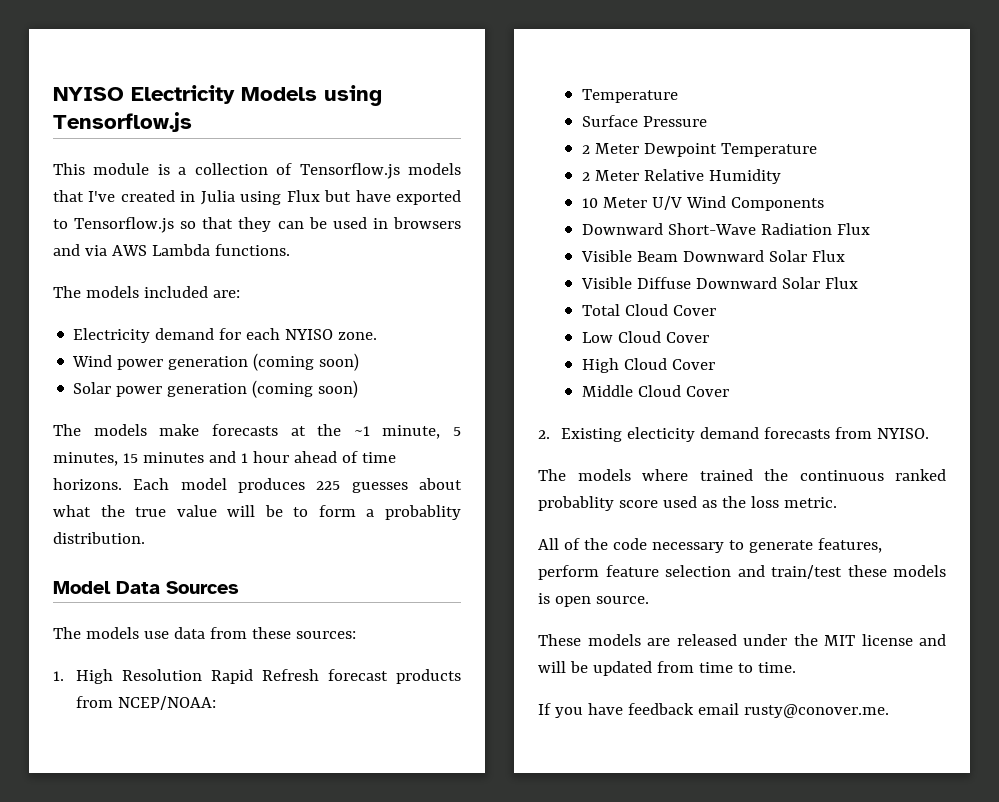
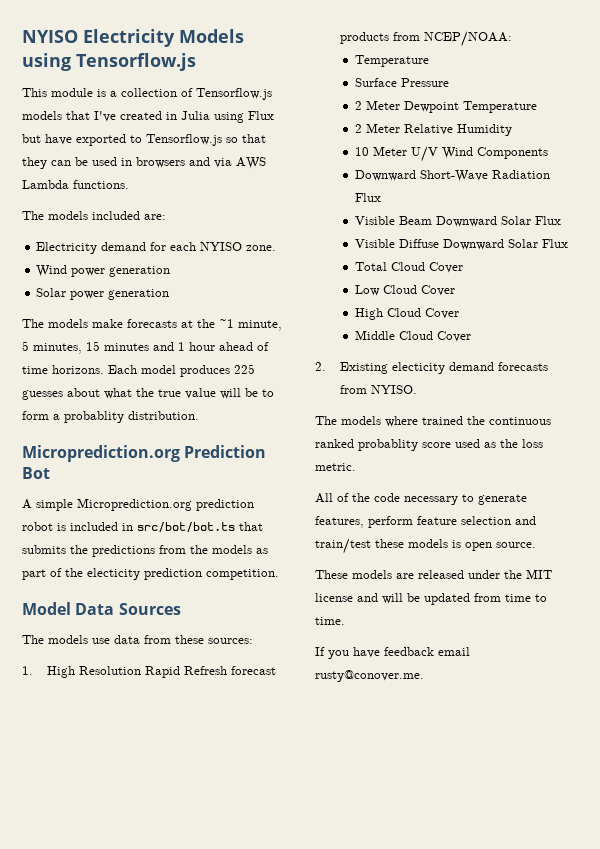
- Wind power generation (coming soon)
+ Wind power generation
- Solar power generation (coming soon)
+ Solar power generation
+ Microprediction.org Prediction Bot
+ A simple Microprediction.org prediction robot is included in src/bot/bot.ts that submits the predictions from the models as part of the electicity prediction competition.

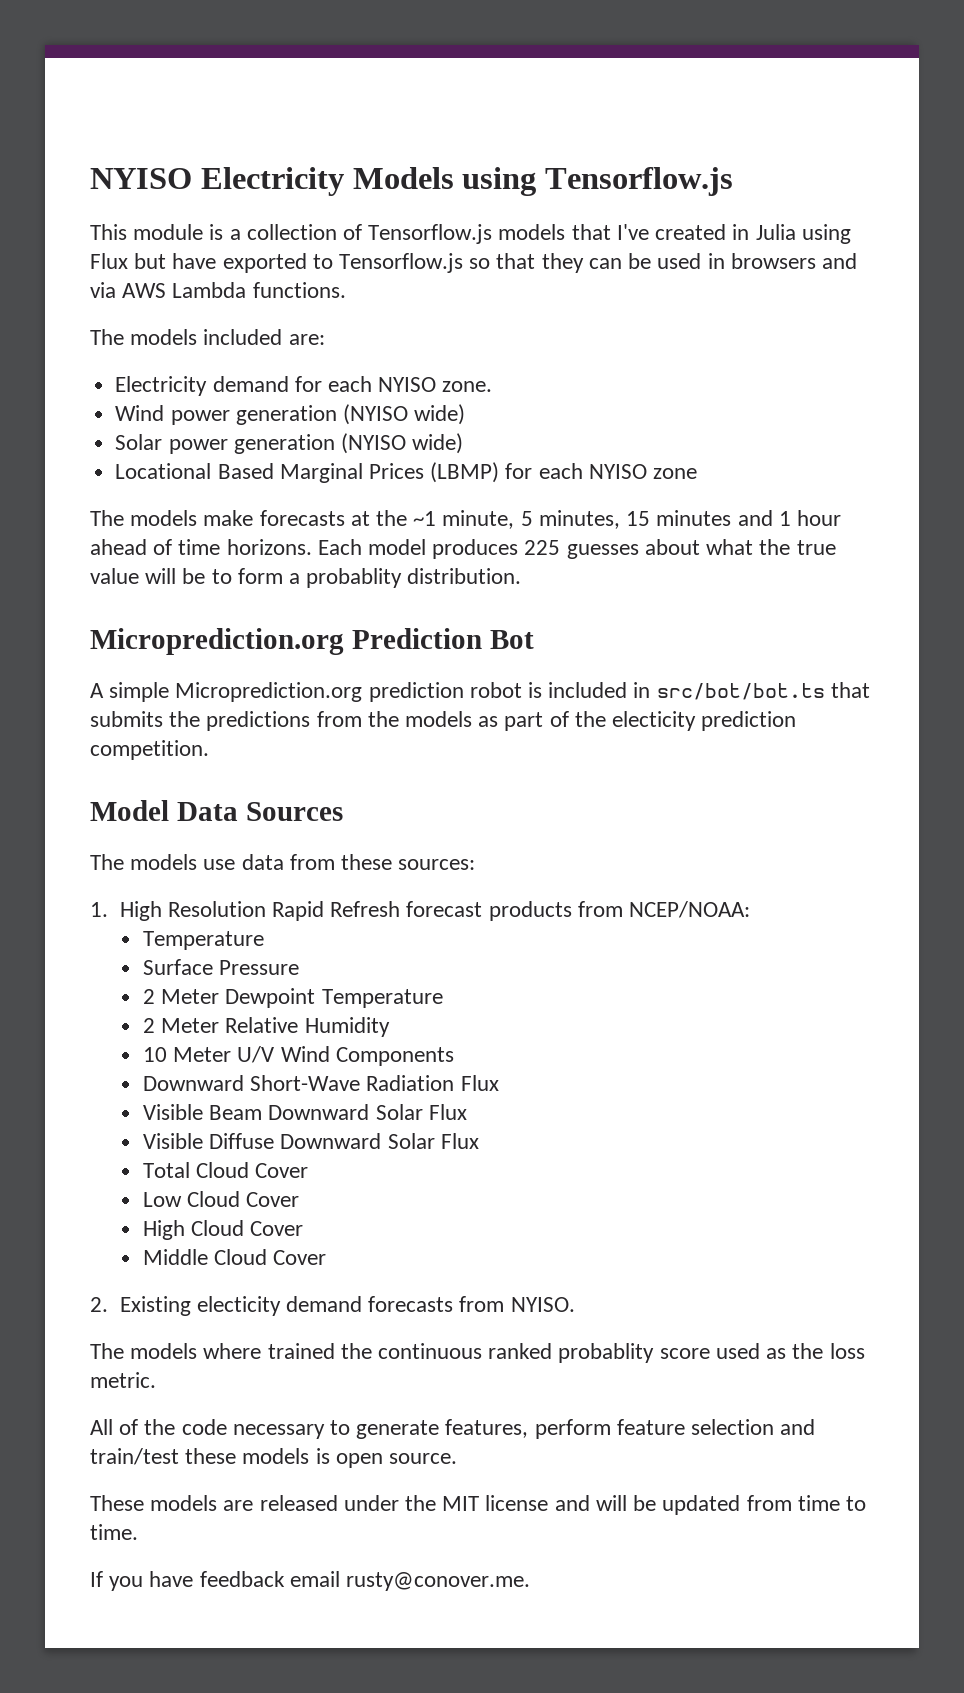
- Wind power generation
+ Wind power generation (NYISO wide)
- Solar power generation
+ Solar power generation (NYISO wide)
+ Locational Based Marginal Prices (LBMP) for each NYISO zone

